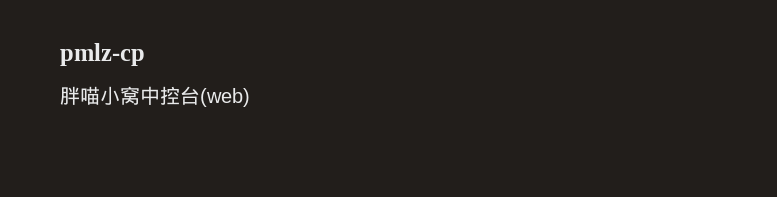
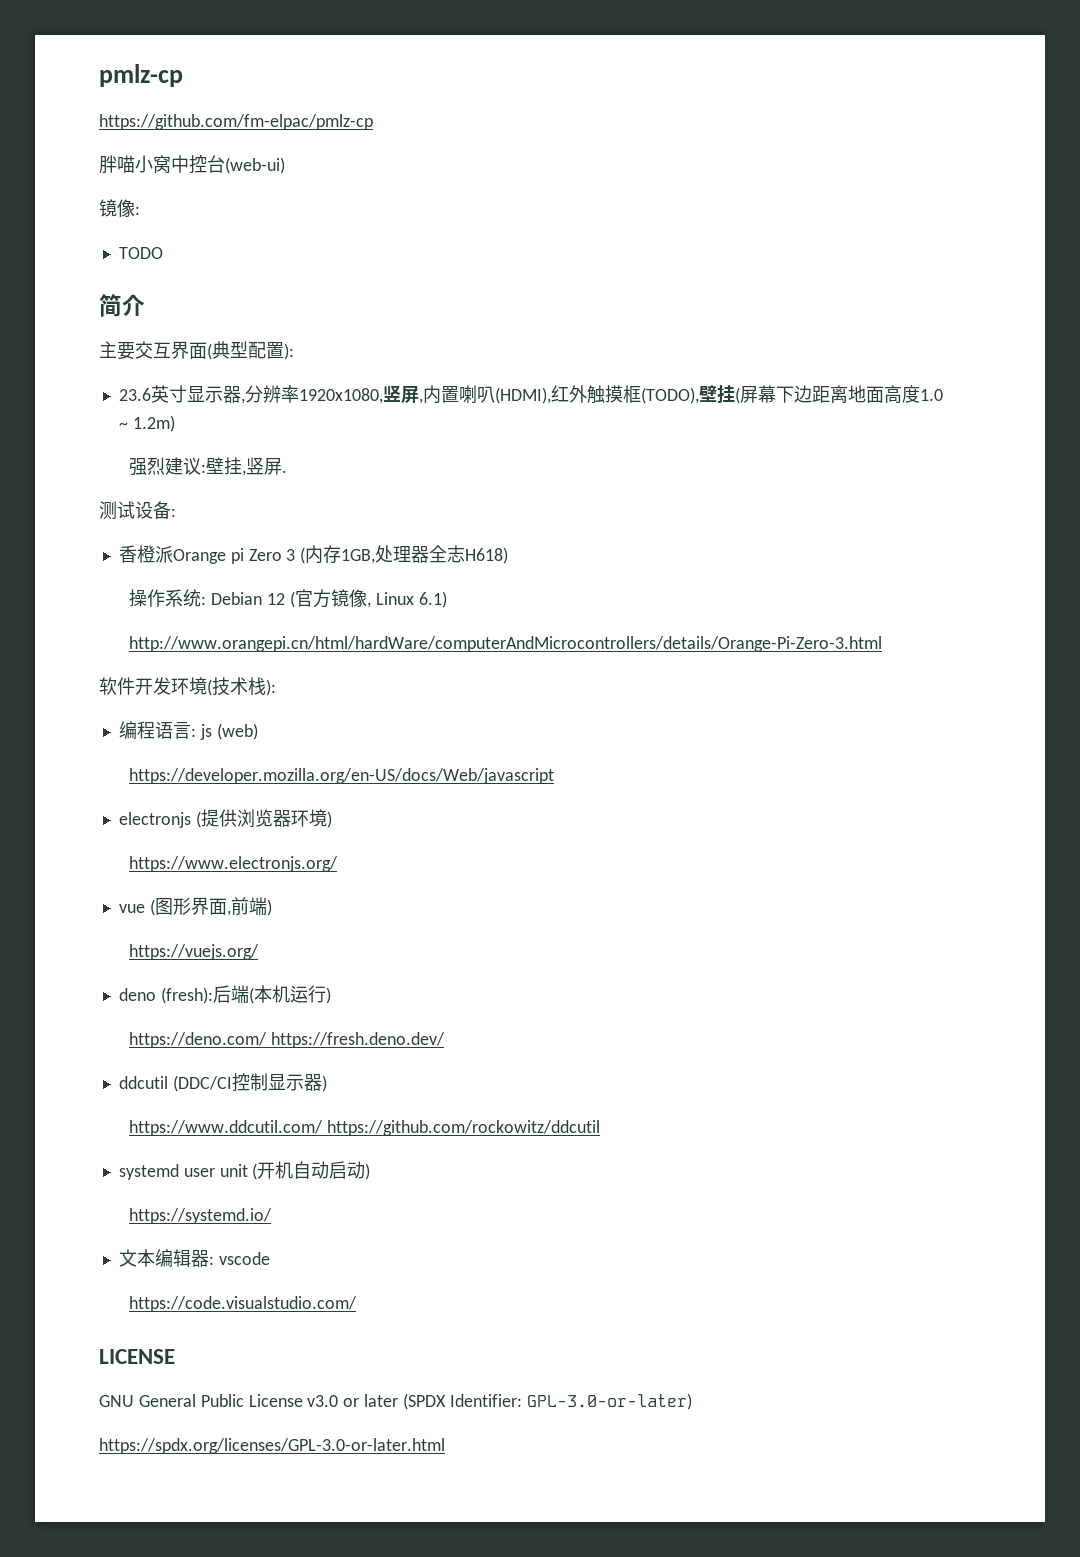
+ https://github.com/fm-elpac/pmlz-cp
- 胖喵小窝中控台(web)
+ 胖喵小窝中控台(web-ui)
+ 镜像:
+ TODO
+ 简介
+ 主要交互界面(典型配置):
+ 23.6英寸显示器,分辨率1920x1080,竖屏,内置喇叭(HDMI),红外触摸框(TODO),壁挂(屏幕下边距离地面高度1.0 ~ 1.2m)
+ 强烈建议:壁挂,竖屏.
+ 测试设备:
+ 香橙派Orange pi Zero 3 (内存1GB,处理器全志H618)
+ 操作系统: Debian 12 (官方镜像, Linux 6.1)
+ http://www.orangepi.cn/html/hardWare/computerAndMicrocontrollers/details/Orange-Pi-Zero-3.html
+ 软件开发环境(技术栈):
+ 编程语言: js (web)
+ https://developer.mozilla.org/en-US/docs/Web/javascript
+ electronjs (提供浏览器环境)
+ https://www.electronjs.org/
+ vue (图形界面,前端)
+ https://vuejs.org/
+ deno (fresh):后端(本机运行)
+ https://deno.com/ https://fresh.deno.dev/
+ ddcutil (DDC/CI控制显示器)
+ https://www.ddcutil.com/ https://github.com/rockowitz/ddcutil
+ systemd user unit (开机自动启动)
+ https://systemd.io/
+ 文本编辑器: vscode
+ https://code.visualstudio.com/
+ LICENSE
+ GNU General Public License v3.0 or later (SPDX Identifier: GPL-3.0-or-later)
+ https://spdx.org/licenses/GPL-3.0-or-later.html

